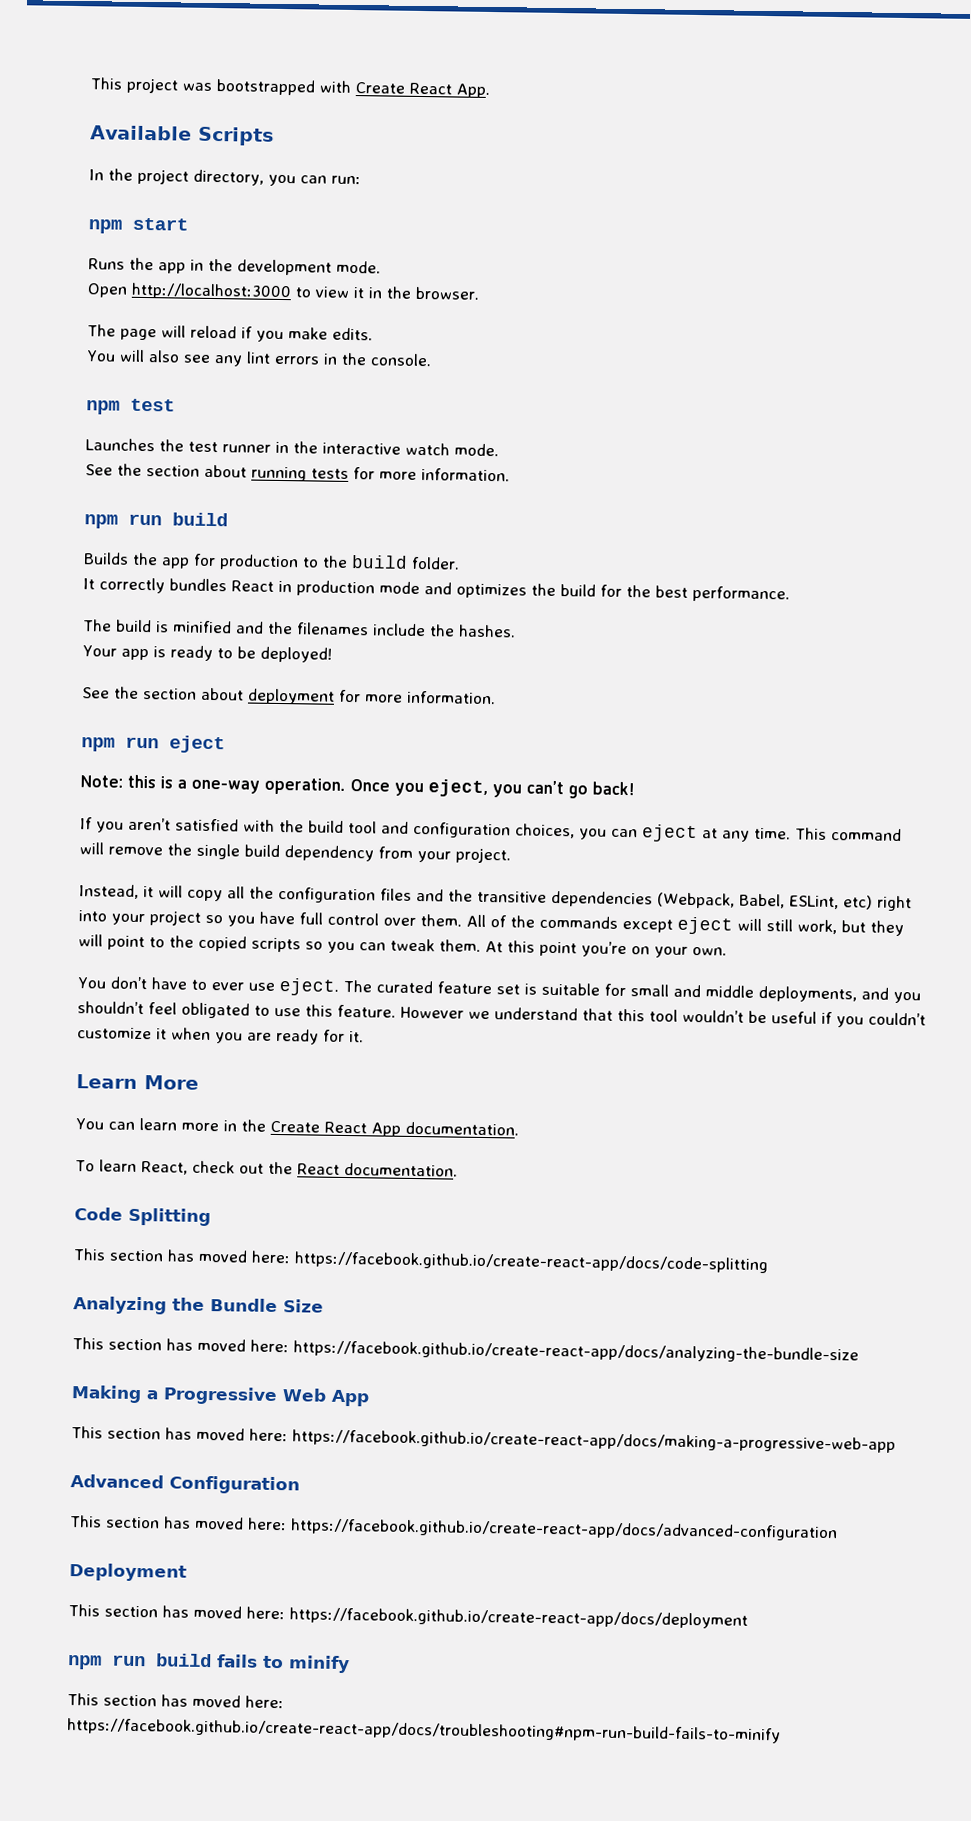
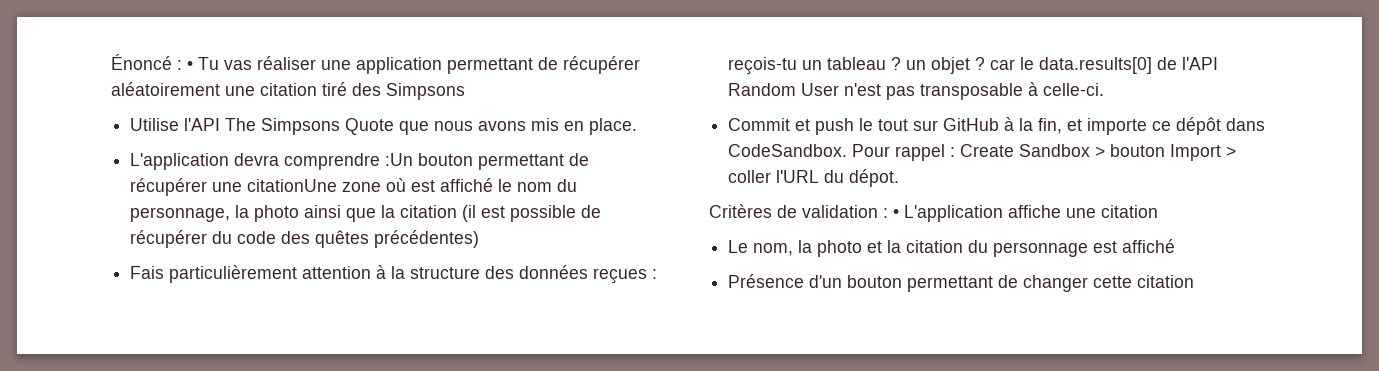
- This project was bootstrapped with Create React App.
- Available Scripts
- In the project directory, you can run:
- npm start
- Runs the app in the development mode.
- Open http://localhost:3000 to view it in the browser.
- The page will reload if you make edits.
- You will also see any lint errors in the console.
- npm test
- Launches the test runner in the interactive watch mode.
- See the section about running tests for more information.
- npm run build
- Builds the app for production to the build folder.
- It correctly bundles React in production mode and optimizes the build for the best performance.
- The build is minified and the filenames include the hashes.
- Your app is ready to be deployed!
- See the section about deployment for more information.
- npm run eject
- Note: this is a one-way operation. Once you eject, you can’t go back!
- If you aren’t satisfied with the build tool and configuration choices, you can eject at any time. This command will remove the single build dependency from your project.
- Instead, it will copy all the configuration files and the transitive dependencies (Webpack, Babel, ESLint, etc) right into your project so you have full control over them. All of the commands except eject will still work, but they will point to the copied scripts so you can tweak them. At this point you’re on your own.
- You don’t have to ever use eject. The curated feature set is suitable for small and middle deployments, and you shouldn’t feel obligated to use this feature. However we understand that this tool wouldn’t be useful if you couldn’t customize it when you are ready for it.
- Learn More
- You can learn more in the Create React App documentation.
- To learn React, check out the React documentation.
- Code Splitting
- This section has moved here: https://facebook.github.io/create-react-app/docs/code-splitting
- Analyzing the Bundle Size
- This section has moved here: https://facebook.github.io/create-react-app/docs/analyzing-the-bundle-size
- Making a Progressive Web App
- This section has moved here: https://facebook.github.io/create-react-app/docs/making-a-progressive-web-app
- Advanced Configuration
- This section has moved here: https://facebook.github.io/create-react-app/docs/advanced-configuration
- Deployment
- This section has moved here: https://facebook.github.io/create-react-app/docs/deployment
- npm run build fails to minify
- This section has moved here: https://facebook.github.io/create-react-app/docs/troubleshooting#npm-run-build-fails-to-minify
+ Énoncé : • Tu vas réaliser une application permettant de récupérer aléatoirement une citation tiré des Simpsons
+ Utilise l'API The Simpsons Quote que nous avons mis en place.
+ L'application devra comprendre :Un bouton permettant de récupérer une citationUne zone où est affiché le nom du personnage, la photo ainsi que la citation (il est possible de récupérer du code des quêtes précédentes)
+ Fais particulièrement attention à la structure des données reçues : reçois-tu un tableau ? un objet ? car le data.results[0] de l'API Random User n'est pas transposable à celle-ci.
+ Commit et push le tout sur GitHub à la fin, et importe ce dépôt dans CodeSandbox. Pour rappel : Create Sandbox > bouton Import > coller l'URL du dépot.
+ Critères de validation : • L'application affiche une citation
+ Le nom, la photo et la citation du personnage est affiché
+ Présence d'un bouton permettant de changer cette citation

